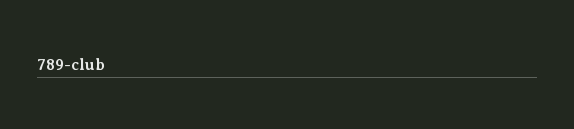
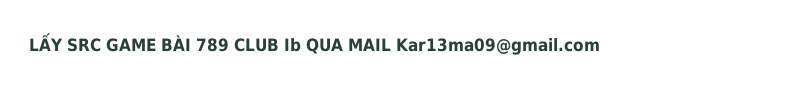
- 789-club
+ LẤY SRC GAME BÀI 789 CLUB Ib QUA MAIL Kar13ma09@gmail.com

